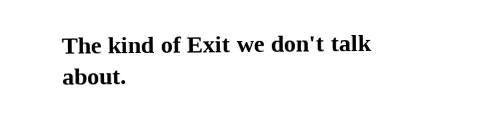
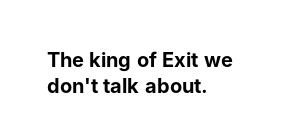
- The kind of Exit we don't talk about.
+ The king of Exit we don't talk about.

